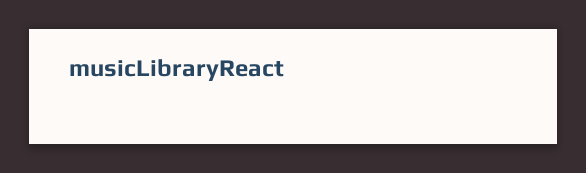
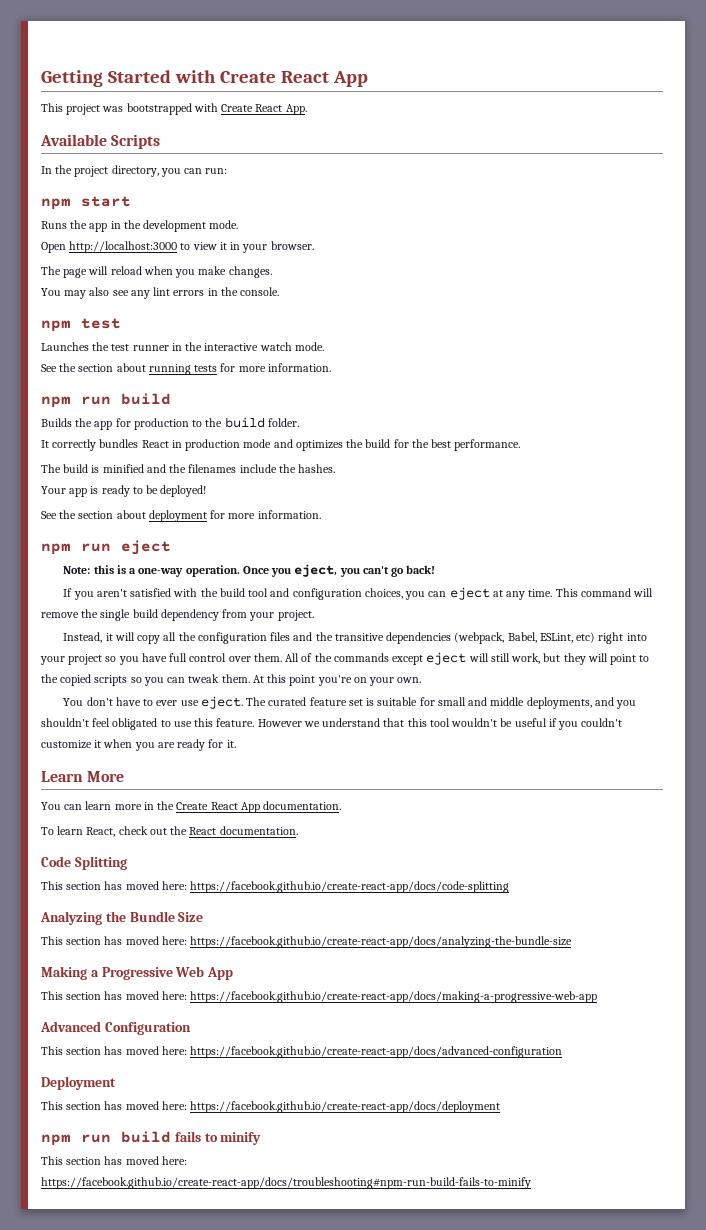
- musicLibraryReact
+ Getting Started with Create React App
+ This project was bootstrapped with Create React App.
+ Available Scripts
+ In the project directory, you can run:
+ npm start
+ Runs the app in the development mode.
+ Open http://localhost:3000 to view it in your browser.
+ The page will reload when you make changes.
+ You may also see any lint errors in the console.
+ npm test
+ Launches the test runner in the interactive watch mode.
+ See the section about running tests for more information.
+ npm run build
+ Builds the app for production to the build folder.
+ It correctly bundles React in production mode and optimizes the build for the best performance.
+ The build is minified and the filenames include the hashes.
+ Your app is ready to be deployed!
+ See the section about deployment for more information.
+ npm run eject
+ Note: this is a one-way operation. Once you eject, you can't go back!
+ If you aren't satisfied with the build tool and configuration choices, you can eject at any time. This command will remove the single build dependency from your project.
+ Instead, it will copy all the configuration files and the transitive dependencies (webpack, Babel, ESLint, etc) right into your project so you have full control over them. All of the commands except eject will still work, but they will point to the copied scripts so you can tweak them. At this point you're on your own.
+ You don't have to ever use eject. The curated feature set is suitable for small and middle deployments, and you shouldn't feel obligated to use this feature. However we understand that this tool wouldn't be useful if you couldn't customize it when you are ready for it.
+ Learn More
+ You can learn more in the Create React App documentation.
+ To learn React, check out the React documentation.
+ Code Splitting
+ This section has moved here: https://facebook.github.io/create-react-app/docs/code-splitting
+ Analyzing the Bundle Size
+ This section has moved here: https://facebook.github.io/create-react-app/docs/analyzing-the-bundle-size
+ Making a Progressive Web App
+ This section has moved here: https://facebook.github.io/create-react-app/docs/making-a-progressive-web-app
+ Advanced Configuration
+ This section has moved here: https://facebook.github.io/create-react-app/docs/advanced-configuration
+ Deployment
+ This section has moved here: https://facebook.github.io/create-react-app/docs/deployment
+ npm run build fails to minify
+ This section has moved here: https://facebook.github.io/create-react-app/docs/troubleshooting#npm-run-build-fails-to-minify

